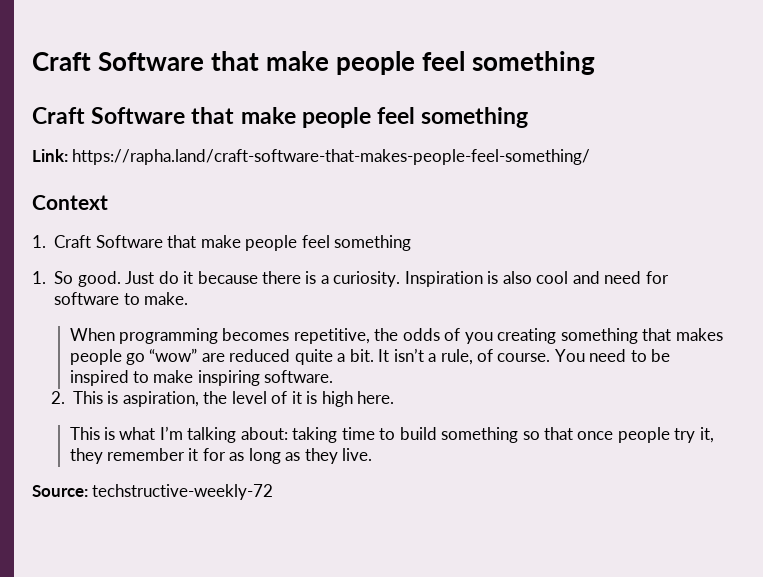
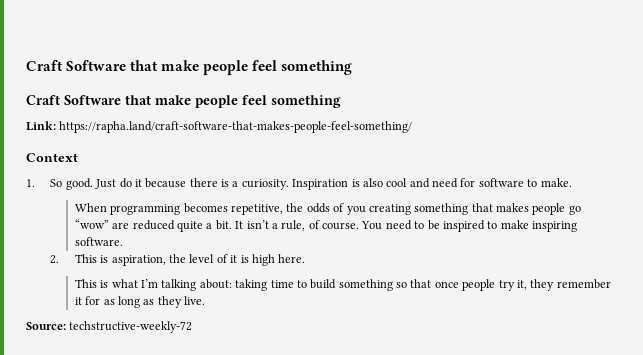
- 1. Craft Software that make people feel something

